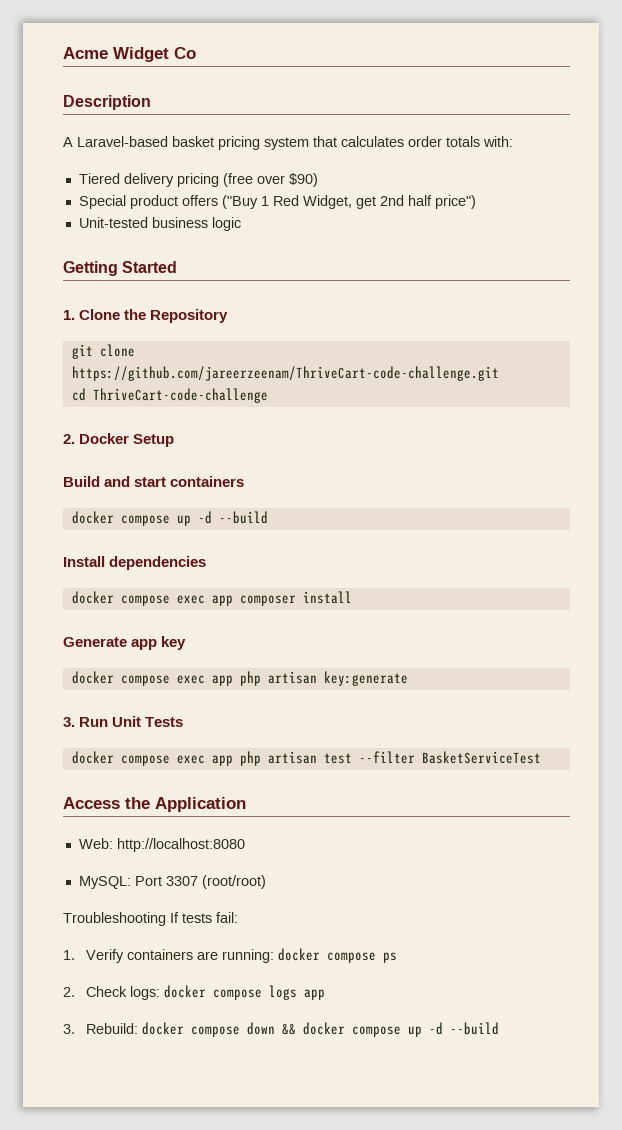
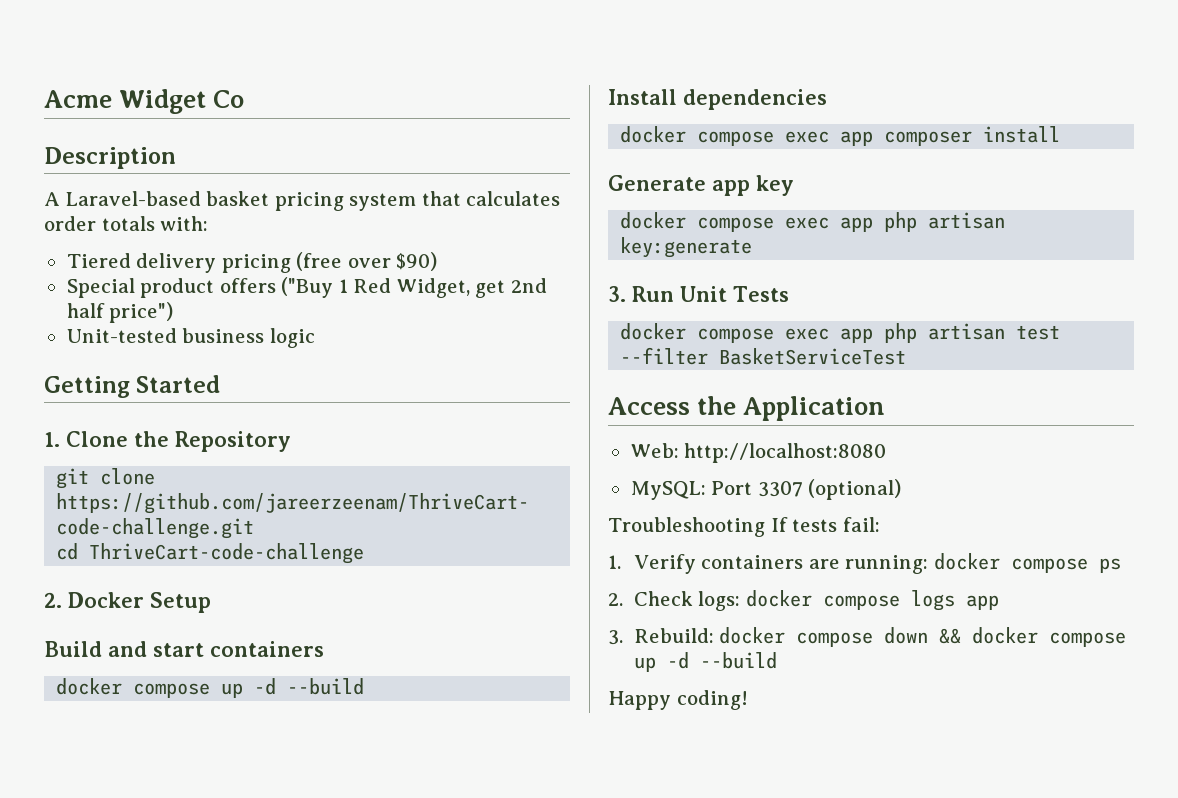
- MySQL: Port 3307 (root/root)
+ MySQL: Port 3307 (optional)
+ Happy coding!

